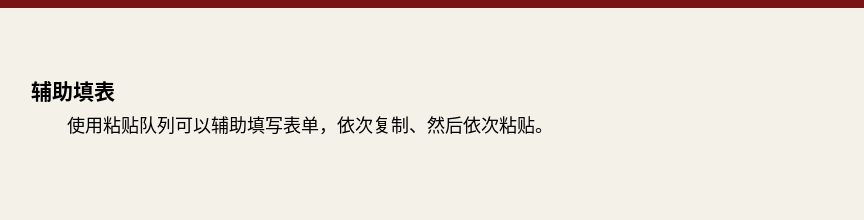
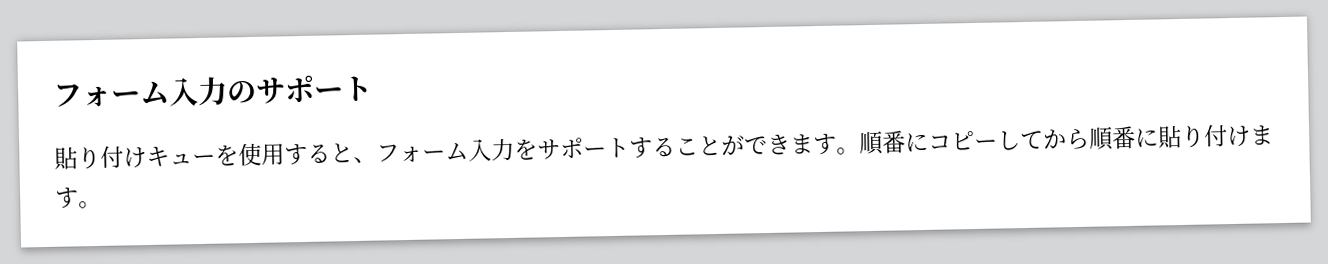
- 辅助填表
- 使用粘贴队列可以辅助填写表单，依次复制、然后依次粘贴。
+ フォーム入力のサポート
+ 貼り付けキューを使用すると、フォーム入力をサポートすることができます。順番にコピーしてから順番に貼り付けます。

